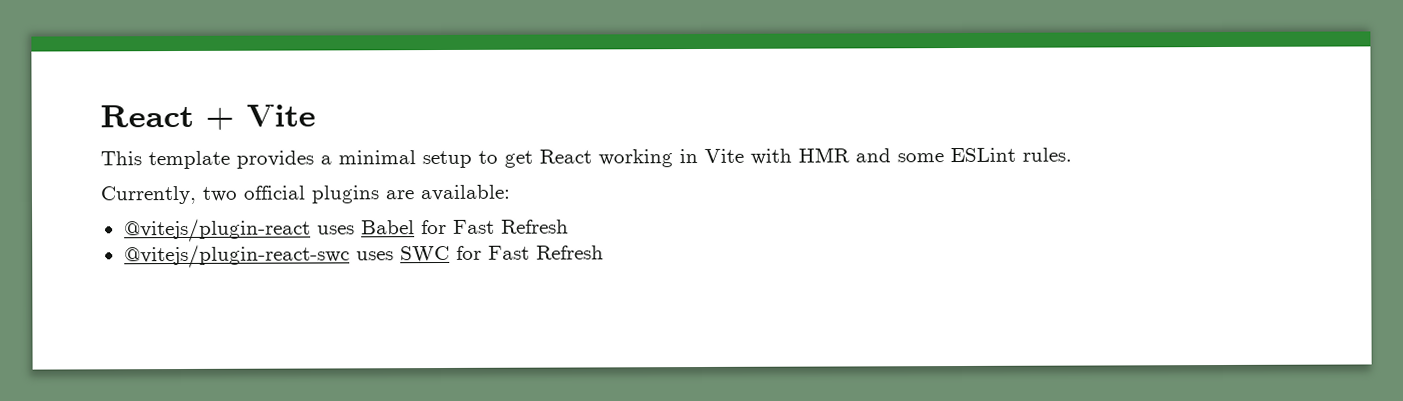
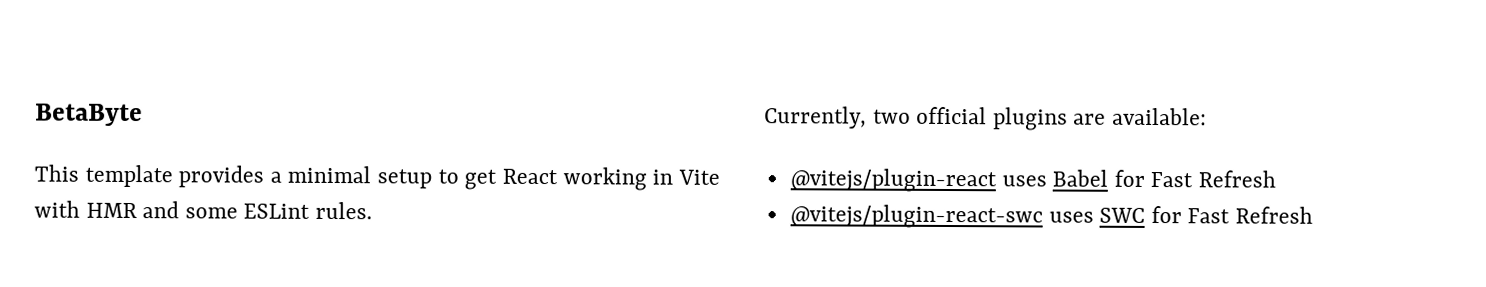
- React + Vite
+ BetaByte

